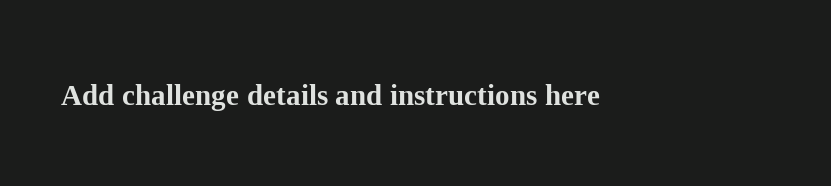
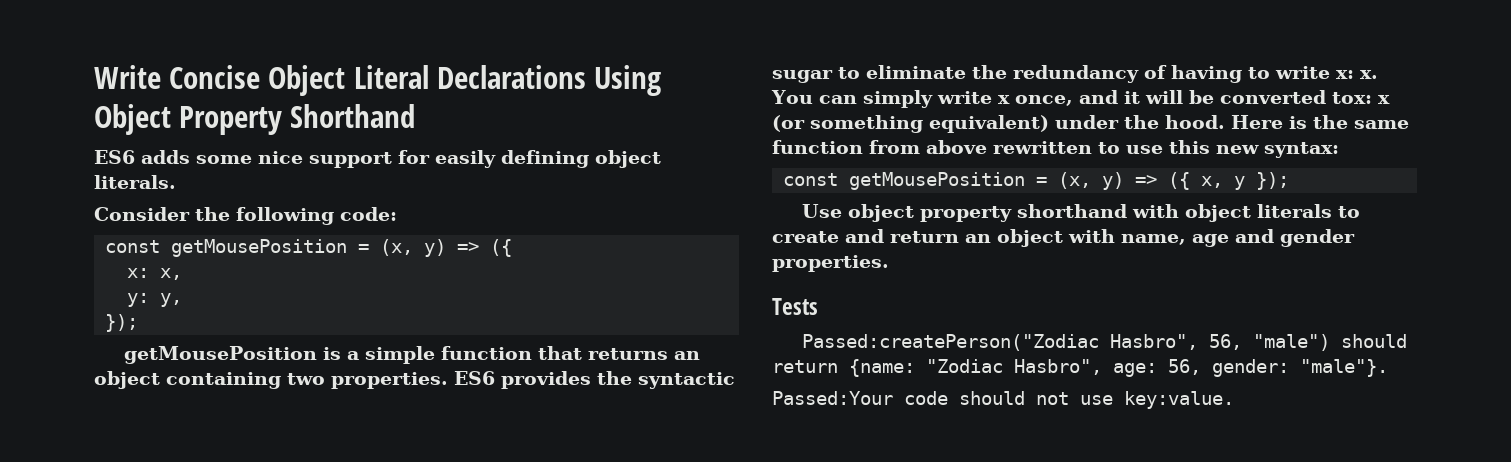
- Add challenge details and instructions here
+ Write Concise Object Literal Declarations Using Object Property Shorthand
+ ES6 adds some nice support for easily defining object literals.
+ Consider the following code:
+ const getMousePosition = (x, y) => ({
+ x: x,
+ y: y,
+ });
+ getMousePosition is a simple function that returns an object containing two properties. ES6 provides the syntactic sugar to eliminate the redundancy of having to write x: x. You can simply write x once, and it will be converted tox: x (or something equivalent) under the hood. Here is the same function from above rewritten to use this new syntax:
+ const getMousePosition = (x, y) => ({ x, y });
+ Use object property shorthand with object literals to create and return an object with name, age and gender properties.
+ Tests
+ Passed:createPerson("Zodiac Hasbro", 56, "male") should return {name: "Zodiac Hasbro", age: 56, gender: "male"}.
+ Passed:Your code should not use key:value.

